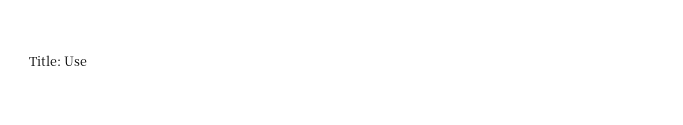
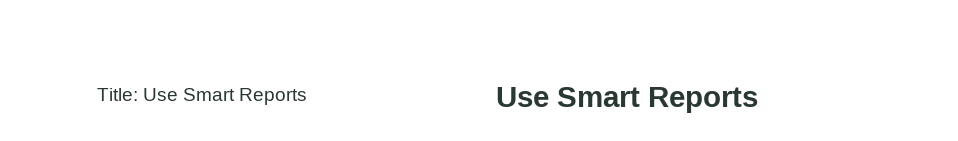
- Title: Use
+ Title: Use Smart Reports
+ Use Smart Reports

